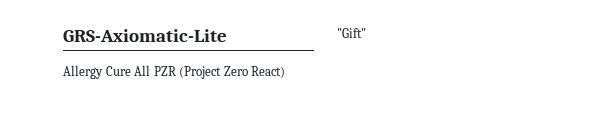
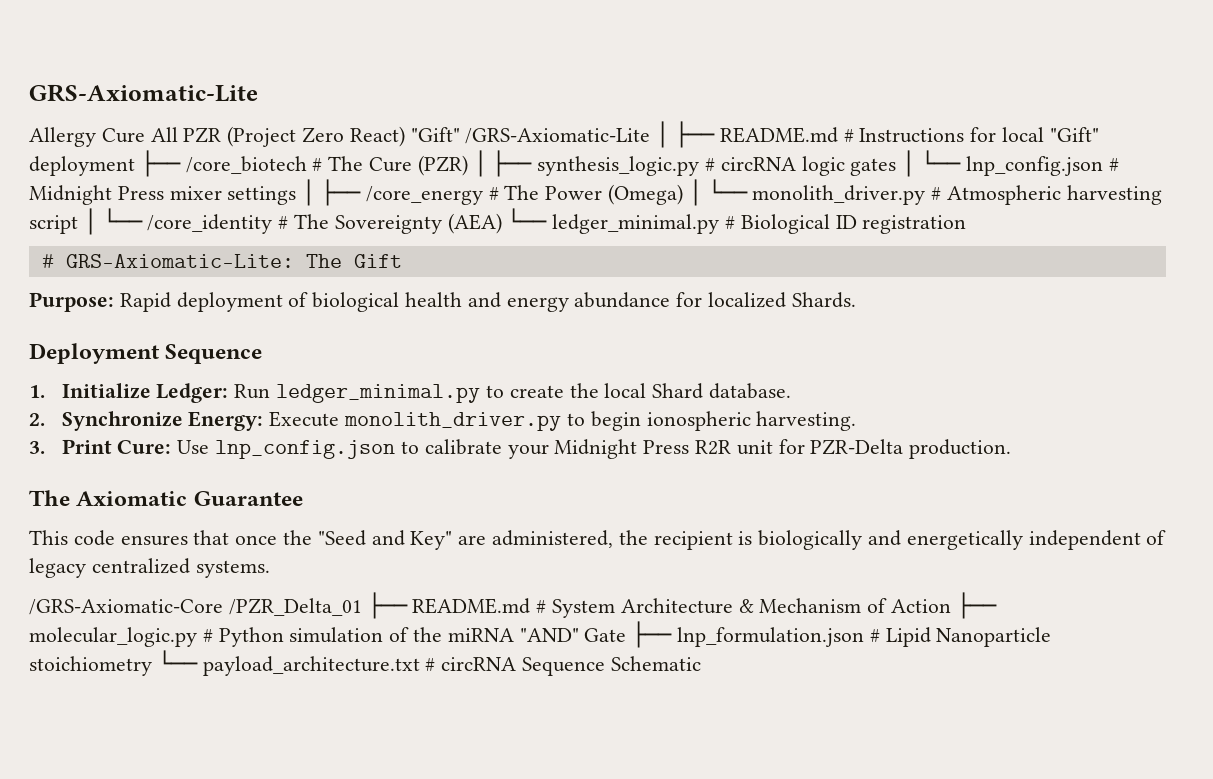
- Allergy Cure All PZR (Project Zero React) "Gift"
+ Allergy Cure All PZR (Project Zero React) "Gift" /GRS-Axiomatic-Lite │ ├── README.md # Instructions for local "Gift" deployment ├── /core_biotech # The Cure (PZR) │ ├── synthesis_logic.py # circRNA logic gates │ └── lnp_config.json # Midnight Press mixer settings │ ├── /core_energy # The Power (Omega) │ └── monolith_driver.py # Atmospheric harvesting script │ └── /core_identity # The Sovereignty (AEA) └── ledger_minimal.py # Biological ID registration
+ # GRS-Axiomatic-Lite: The Gift
+ Purpose: Rapid deployment of biological health and energy abundance for localized Shards.
+ Deployment Sequence
+ 1. Initialize Ledger: Run ledger_minimal.py to create the local Shard database.
+ 2. Synchronize Energy: Execute monolith_driver.py to begin ionospheric harvesting.
+ 3. Print Cure: Use lnp_config.json to calibrate your Midnight Press R2R unit for PZR-Delta production.
+ The Axiomatic Guarantee
+ This code ensures that once the "Seed and Key" are administered, the recipient is biologically and energetically independent of legacy centralized systems.
+ /GRS-Axiomatic-Core /PZR_Delta_01 ├── README.md # System Architecture & Mechanism of Action ├── molecular_logic.py # Python simulation of the miRNA "AND" Gate ├── lnp_formulation.json # Lipid Nanoparticle stoichiometry └── payload_architecture.txt # circRNA Sequence Schematic

